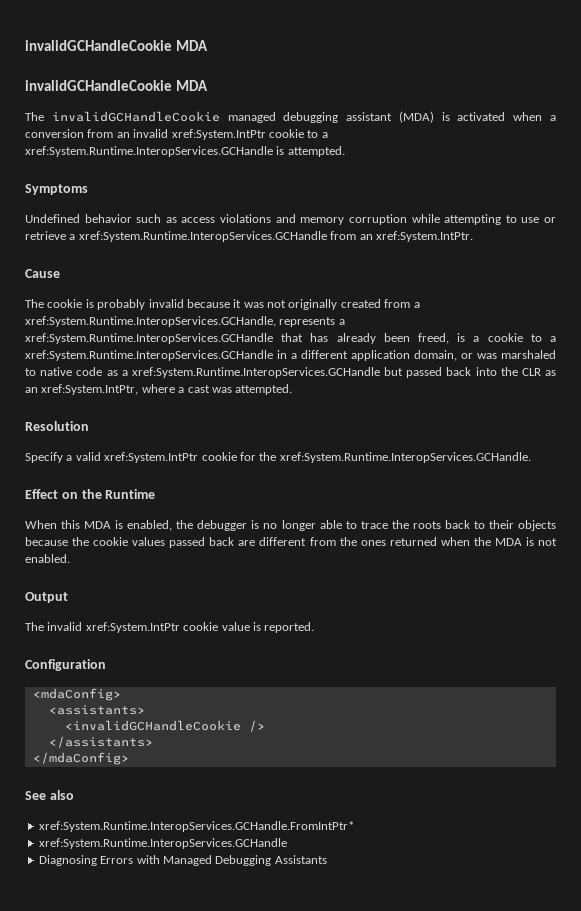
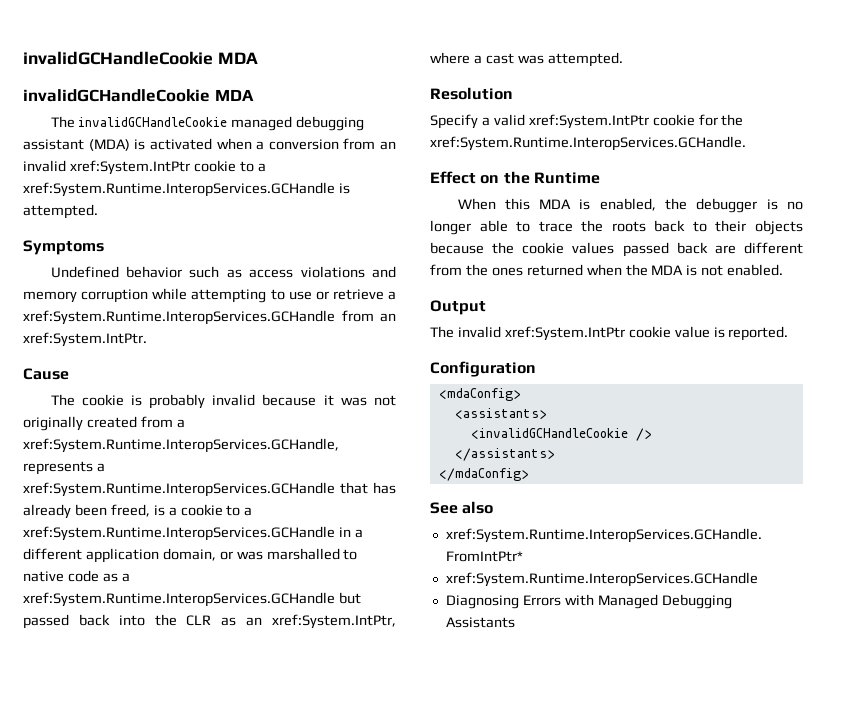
- The cookie is probably invalid because it was not originally created from a xref:System.Runtime.InteropServices.GCHandle, represents a xref:System.Runtime.InteropServices.GCHandle that has already been freed, is a cookie to a xref:System.Runtime.InteropServices.GCHandle in a different application domain, or was marshaled to native code as a xref:System.Runtime.InteropServices.GCHandle but passed back into the CLR as an xref:System.IntPtr, where a cast was attempted.
+ The cookie is probably invalid because it was not originally created from a xref:System.Runtime.InteropServices.GCHandle, represents a xref:System.Runtime.InteropServices.GCHandle that has already been freed, is a cookie to a xref:System.Runtime.InteropServices.GCHandle in a different application domain, or was marshalled to native code as a xref:System.Runtime.InteropServices.GCHandle but passed back into the CLR as an xref:System.IntPtr, where a cast was attempted.

